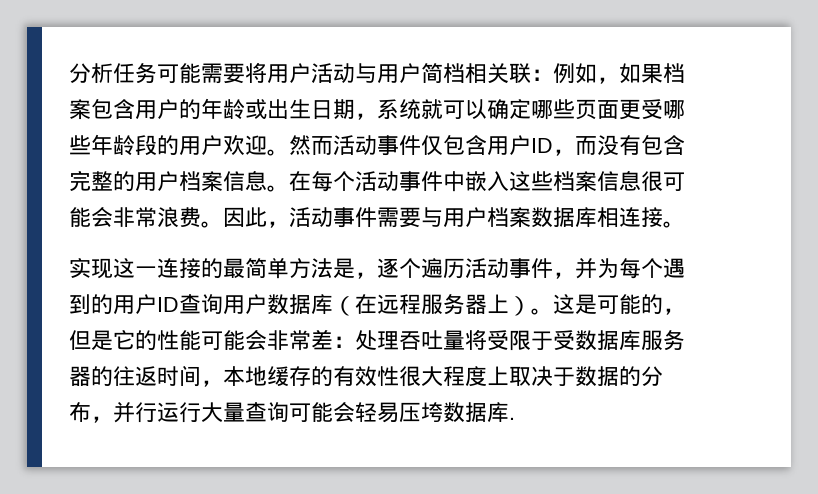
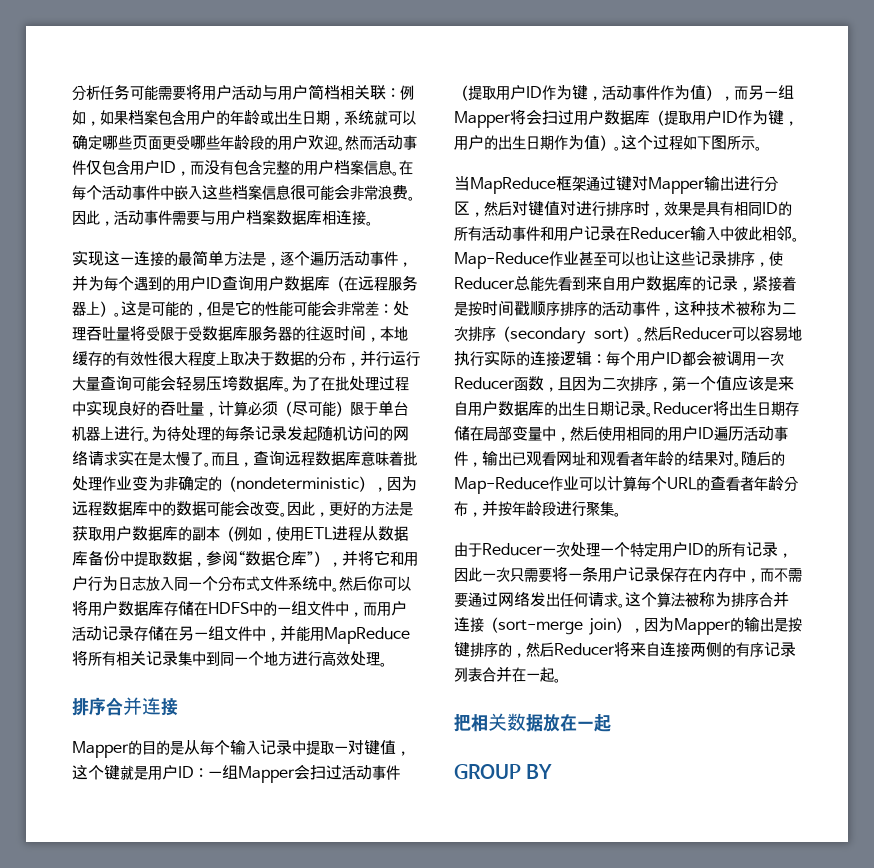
- 这是可能的，但是它的性能可能会非常差：处理吞吐量将受限于受数据库服务器的往返时间，本地缓存的有效性很大程度上取决于数据的分布，并行运行大量查询可能会轻易压垮数据库.
+ 这是可能的，但是它的性能可能会非常差：处理吞吐量将受限于受数据库服务器的往返时间，本地缓存的有效性很大程度上取决于数据的分布，并行运行大量查询可能会轻易压垮数据库。为了在批处理过程中实现良好的吞吐量，计算必须（尽可能）限于单台机器上进行。为待处理的每条记录发起随机访问的网络请求实在是太慢了。而且，查询远程数据库意味着批处理作业变为非确定的（nondeterministic），因为远程数据库中的数据可能会改变。因此，更好的方法是获取用户数据库的副本（例如，使用ETL进程从数据库备份中提取数据，参阅“数据仓库”），并将它和用户行为日志放入同一个分布式文件系统中。然后你可以将用户数据库存储在HDFS中的一组文件中，而用户活动记录存储在另一组文件中，并能用MapReduce将所有相关记录集中到同一个地方进行高效处理。
+ 排序合并连接
+ Mapper的目的是从每个输入记录中提取一对键值，这个键就是用户ID：一组Mapper会扫过活动事件（提取用户ID作为键，活动事件作为值），而另一组Mapper将会扫过用户数据库（提取用户ID作为键，用户的出生日期作为值）。这个过程如下图所示。
+ 当MapReduce框架通过键对Mapper输出进行分区，然后对键值对进行排序时，效果是具有相同ID的所有活动事件和用户记录在Reducer输入中彼此相邻。Map-Reduce作业甚至可以也让这些记录排序，使Reducer总能先看到来自用户数据库的记录，紧接着是按时间戳顺序排序的活动事件，这种技术被称为二次排序（secondary sort）。然后Reducer可以容易地执行实际的连接逻辑：每个用户ID都会被调用一次Reducer函数，且因为二次排序，第一个值应该是来自用户数据库的出生日期记录。Reducer将出生日期存储在局部变量中，然后使用相同的用户ID遍历活动事件，输出已观看网址和观看者年龄的结果对。随后的Map-Reduce作业可以计算每个URL的查看者年龄分布，并按年龄段进行聚集。
+ 由于Reducer一次处理一个特定用户ID的所有记录，因此一次只需要将一条用户记录保存在内存中，而不需要通过网络发出任何请求。这个算法被称为排序合并连接（sort-merge join），因为Mapper的输出是按键排序的，然后Reducer将来自连接两侧的有序记录列表合并在一起。
+ 把相关数据放在一起
+ GROUP BY

